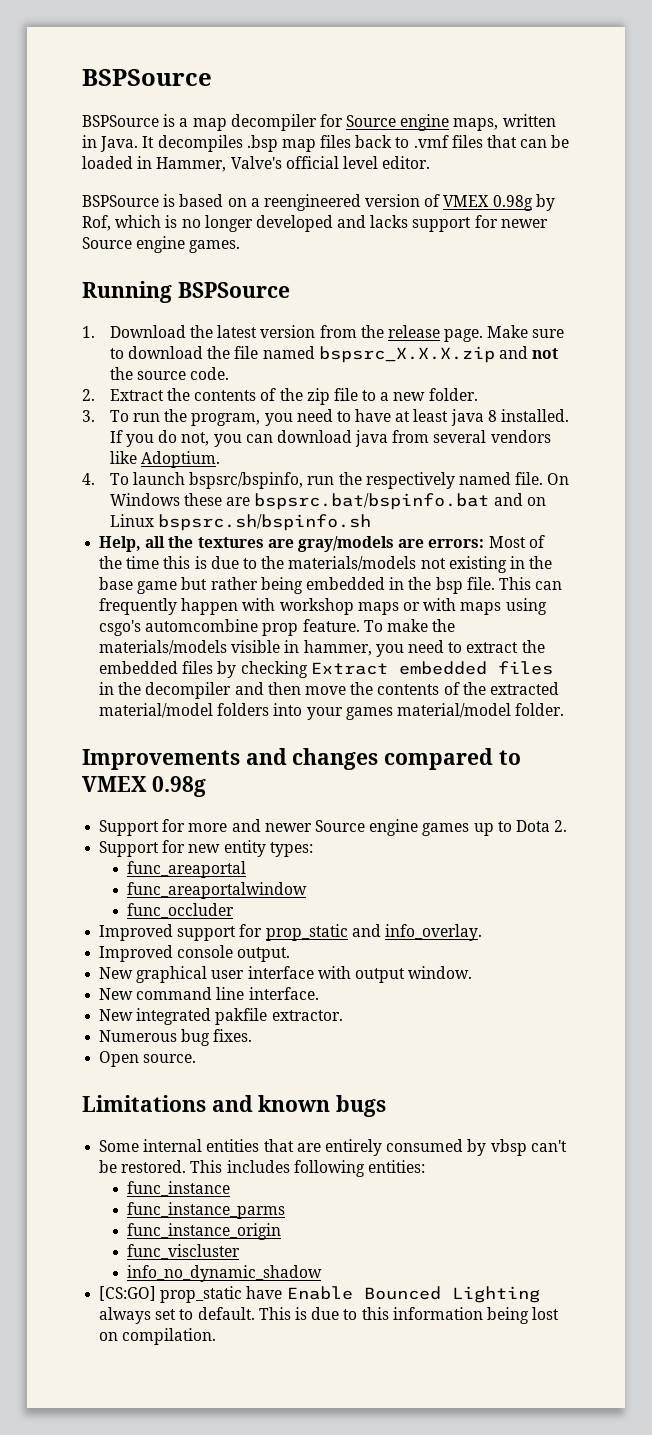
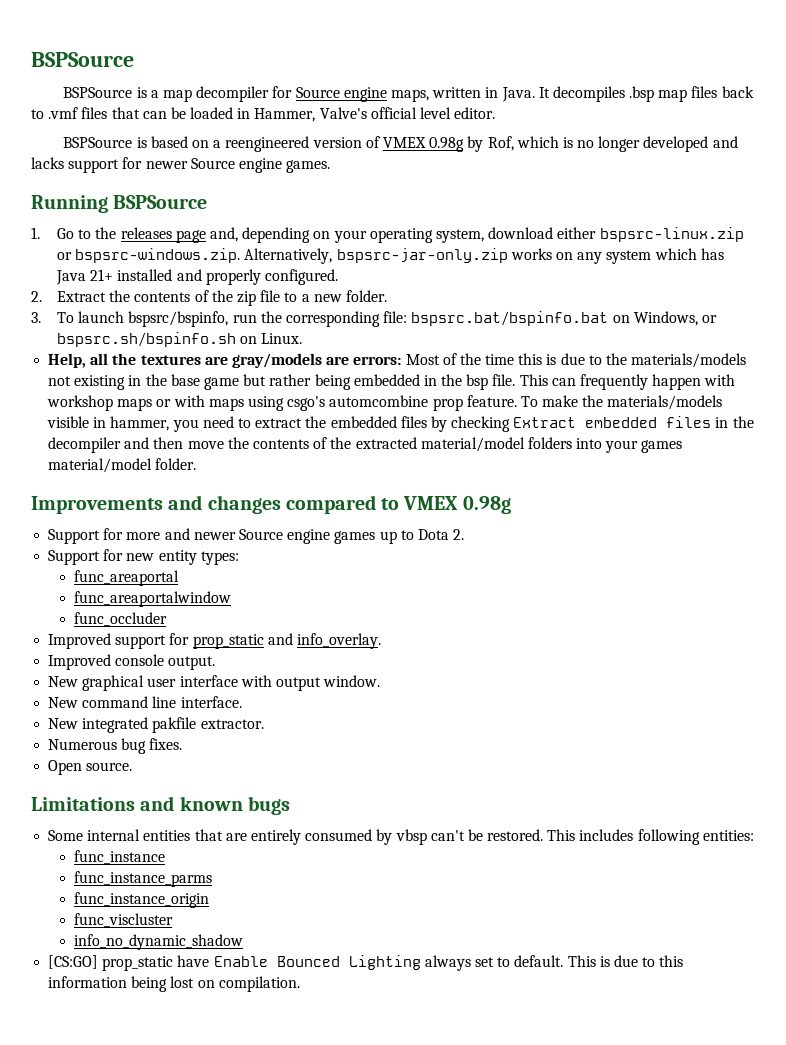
- 1. Download the latest version from the release page. Make sure to download the file named bspsrc_X.X.X.zip and not the source code.
+ 1. Go to the releases page and, depending on your operating system, download either bspsrc-linux.zip or bspsrc-windows.zip. Alternatively, bspsrc-jar-only.zip works on any system which has Java 21+ installed and properly configured.
- 3. To run the program, you need to have at least java 8 installed. If you do not, you can download java from several vendors like Adoptium.
- 4. To launch bspsrc/bspinfo, run the respectively named file. On Windows these are bspsrc.bat/bspinfo.bat and on Linux bspsrc.sh/bspinfo.sh
+ 3. To launch bspsrc/bspinfo, run the corresponding file: bspsrc.bat/bspinfo.bat on Windows, or bspsrc.sh/bspinfo.sh on Linux.

